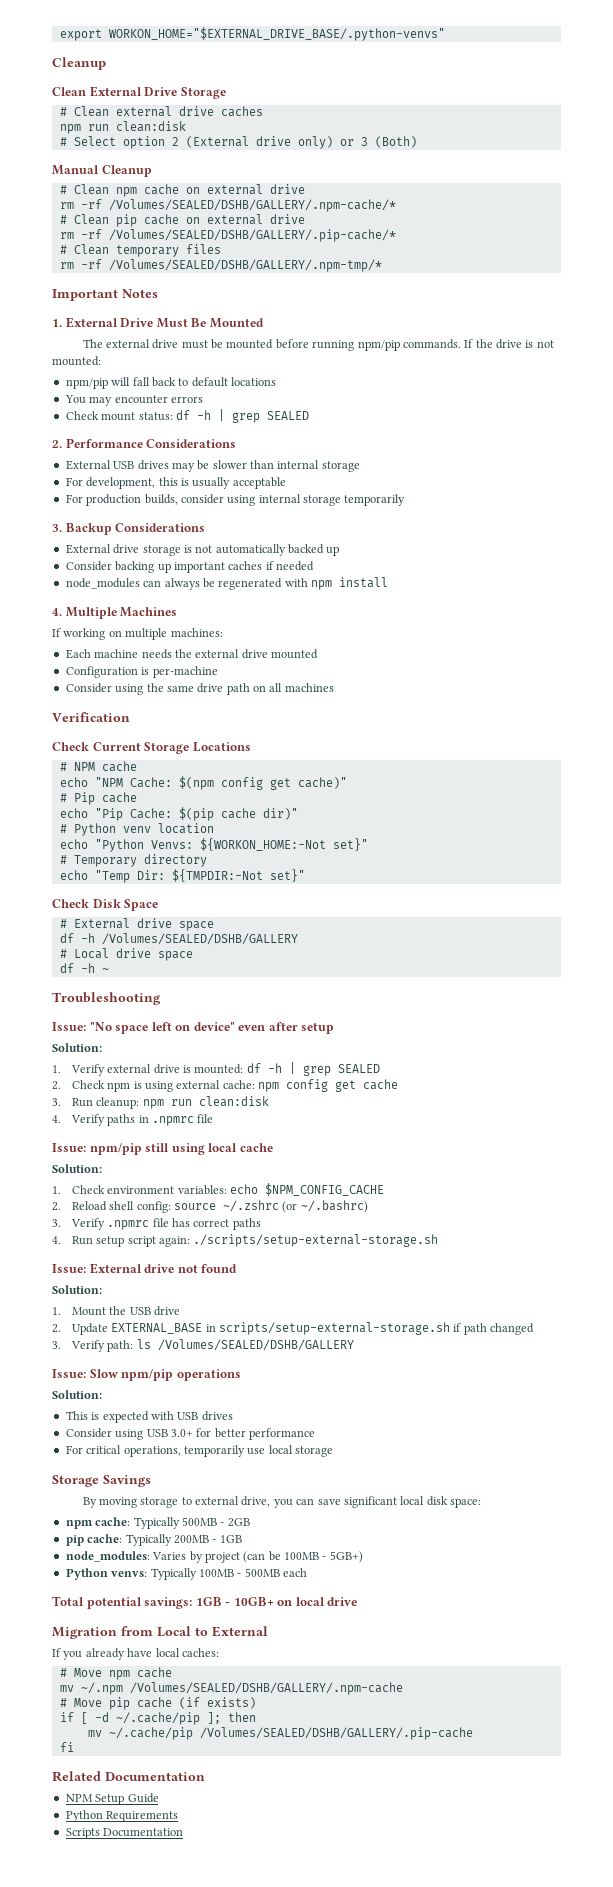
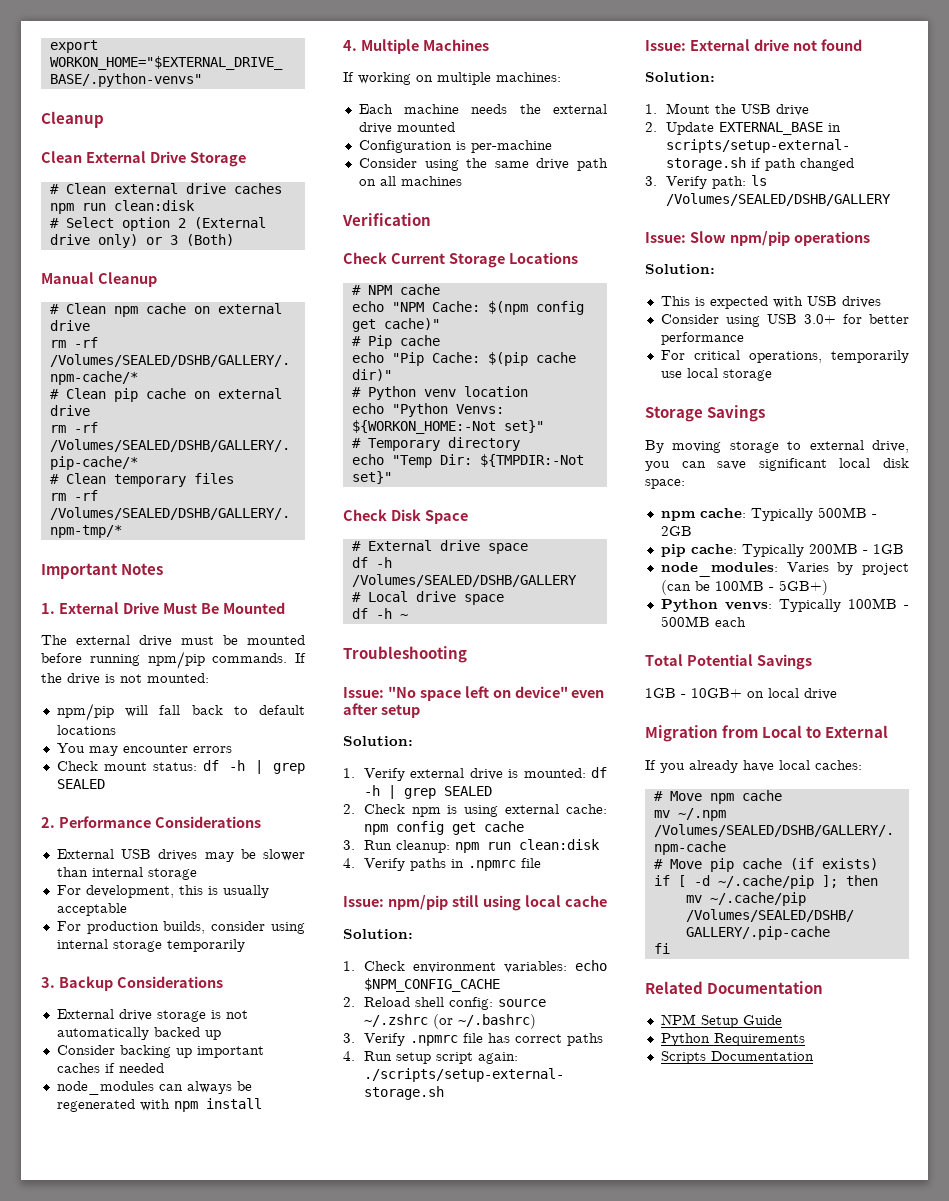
- Total potential savings: 1GB - 10GB+ on local drive
+ Total Potential Savings
+ 1GB - 10GB+ on local drive

